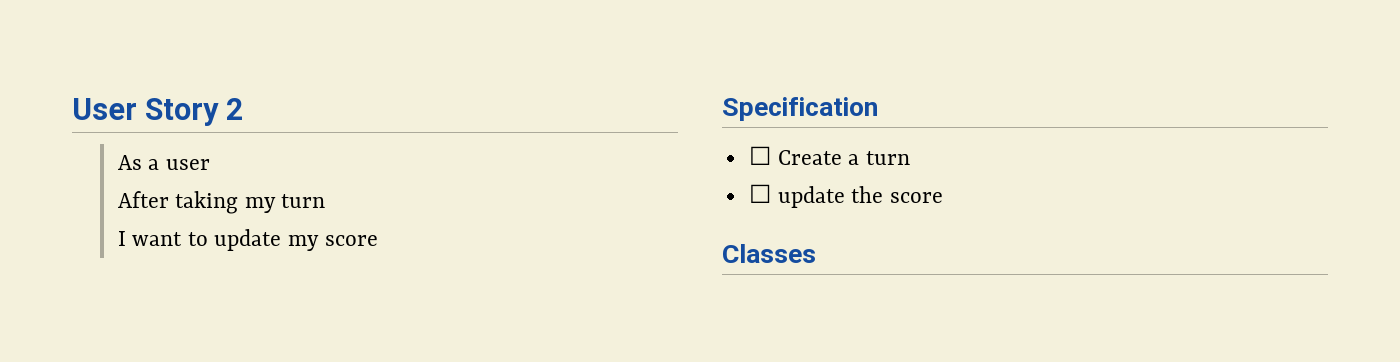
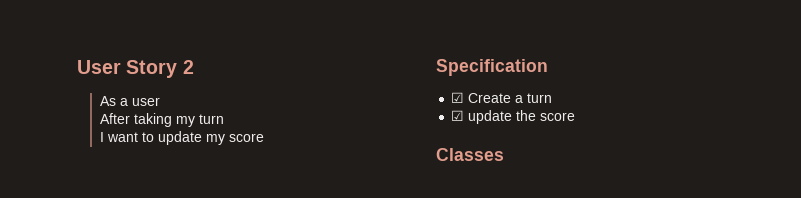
- ☐ Create a turn
+ ☑ Create a turn
- ☐ update the score
+ ☑ update the score

